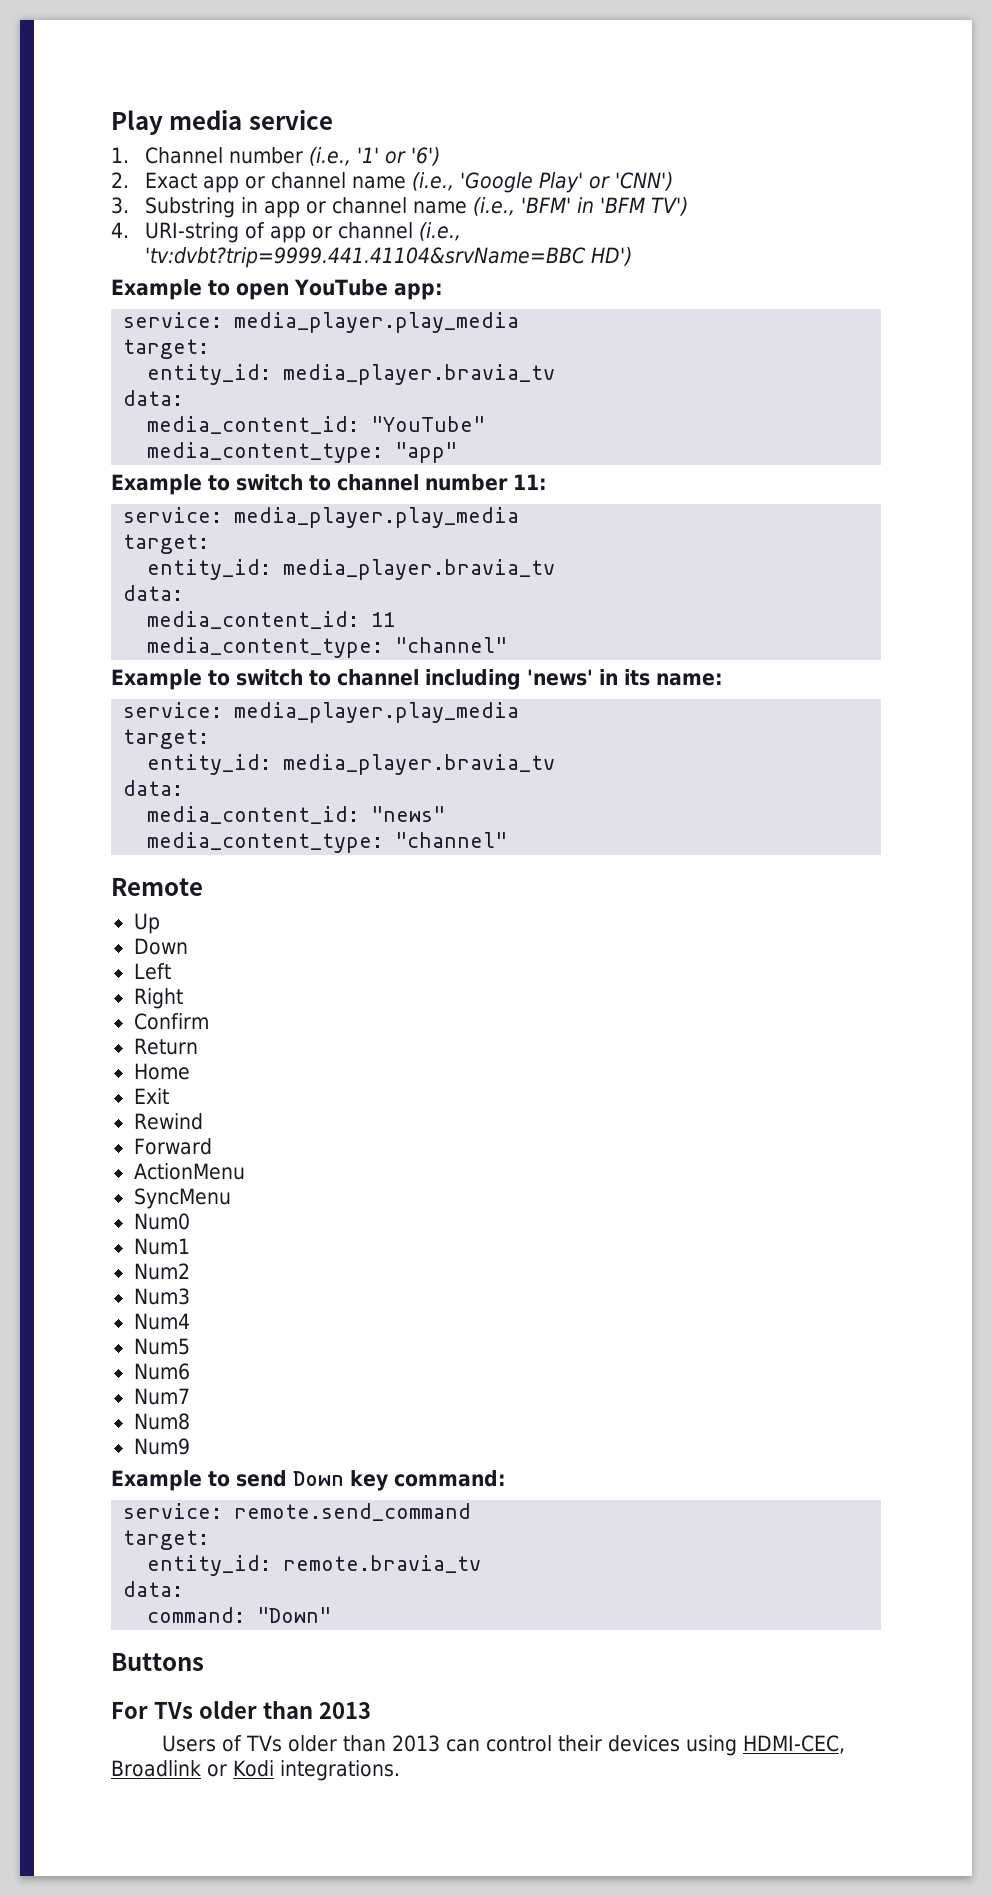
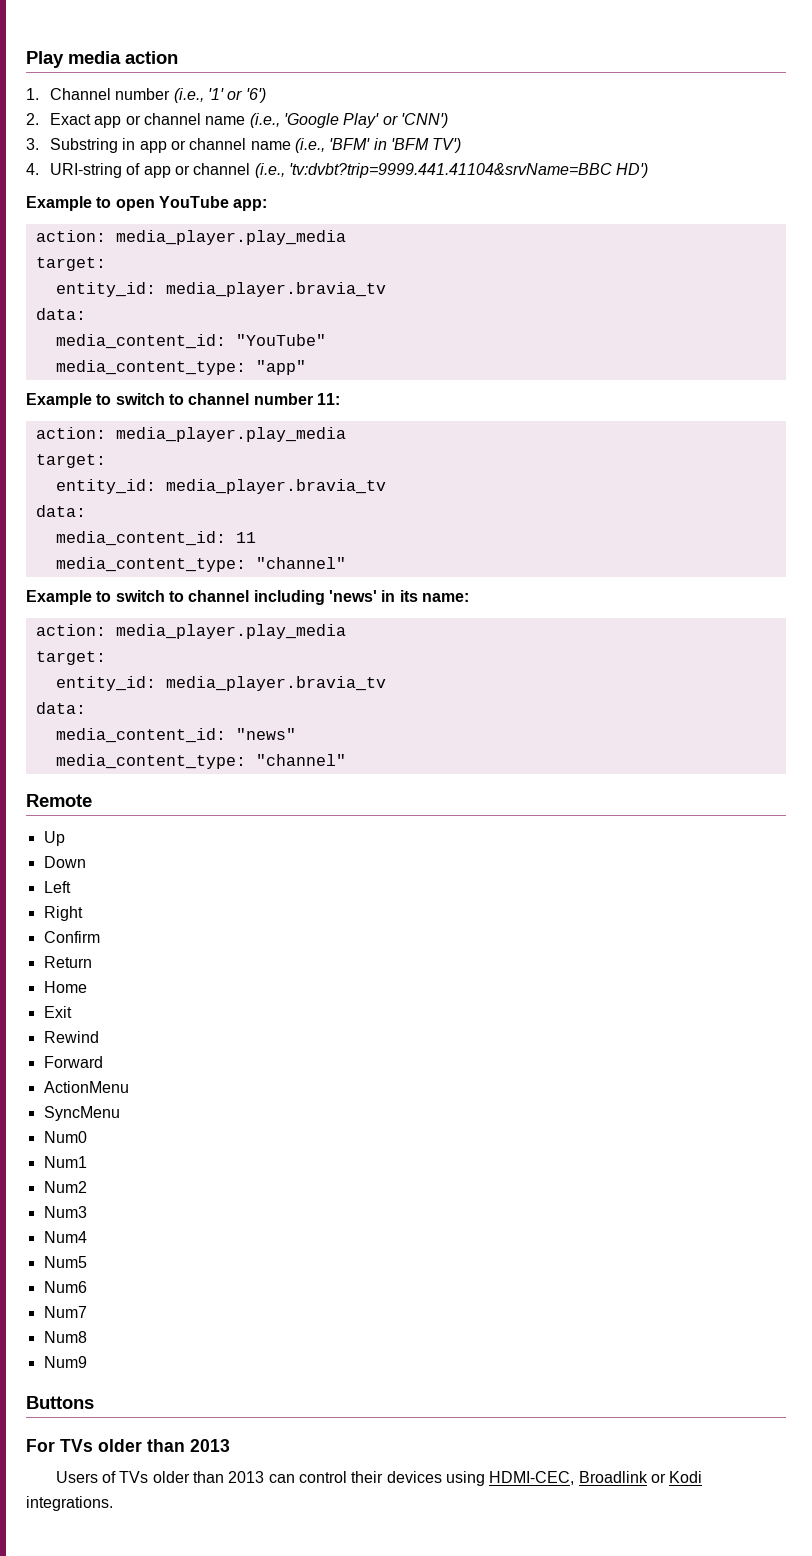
- Play media service
+ Play media action
  Example to open YouTube app:
- service: media_player.play_media
+ action: media_player.play_media
  Example to switch to channel number 11:
- service: media_player.play_media
+ action: media_player.play_media
  Example to switch to channel including 'news' in its name:
- service: media_player.play_media
+ action: media_player.play_media
- Example to send Down key command:
- service: remote.send_command
- target:
- entity_id: remote.bravia_tv
- data:
- command: "Down"

